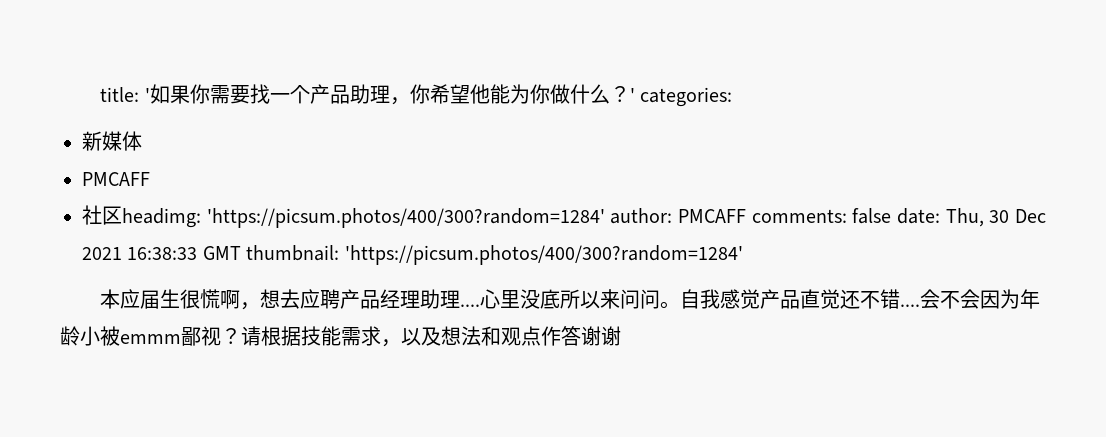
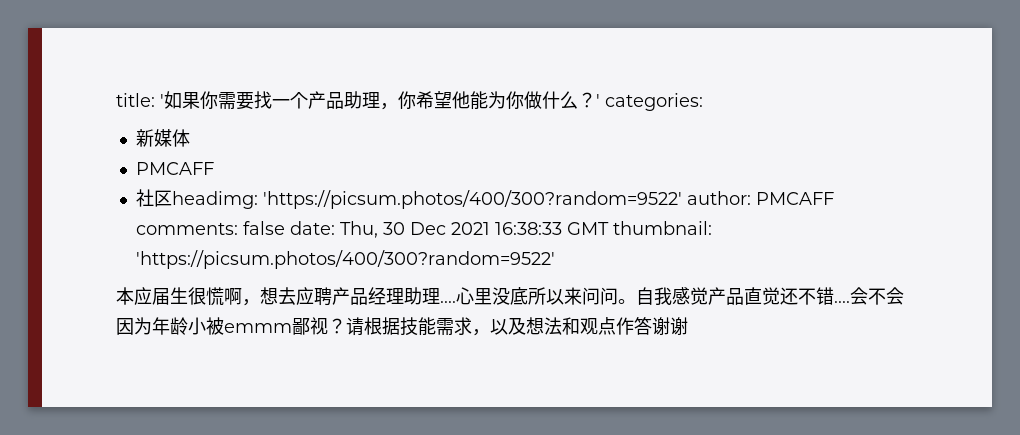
- 社区headimg: 'https://picsum.photos/400/300?random=1284' author: PMCAFF comments: false date: Thu, 30 Dec 2021 16:38:33 GMT thumbnail: 'https://picsum.photos/400/300?random=1284'
+ 社区headimg: 'https://picsum.photos/400/300?random=9522' author: PMCAFF comments: false date: Thu, 30 Dec 2021 16:38:33 GMT thumbnail: 'https://picsum.photos/400/300?random=9522'

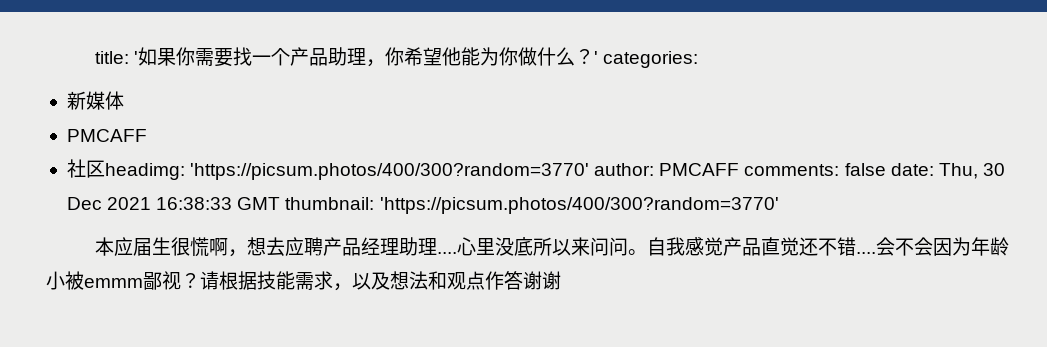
- 社区headimg: 'https://picsum.photos/400/300?random=9522' author: PMCAFF comments: false date: Thu, 30 Dec 2021 16:38:33 GMT thumbnail: 'https://picsum.photos/400/300?random=9522'
+ 社区headimg: 'https://picsum.photos/400/300?random=3770' author: PMCAFF comments: false date: Thu, 30 Dec 2021 16:38:33 GMT thumbnail: 'https://picsum.photos/400/300?random=3770'

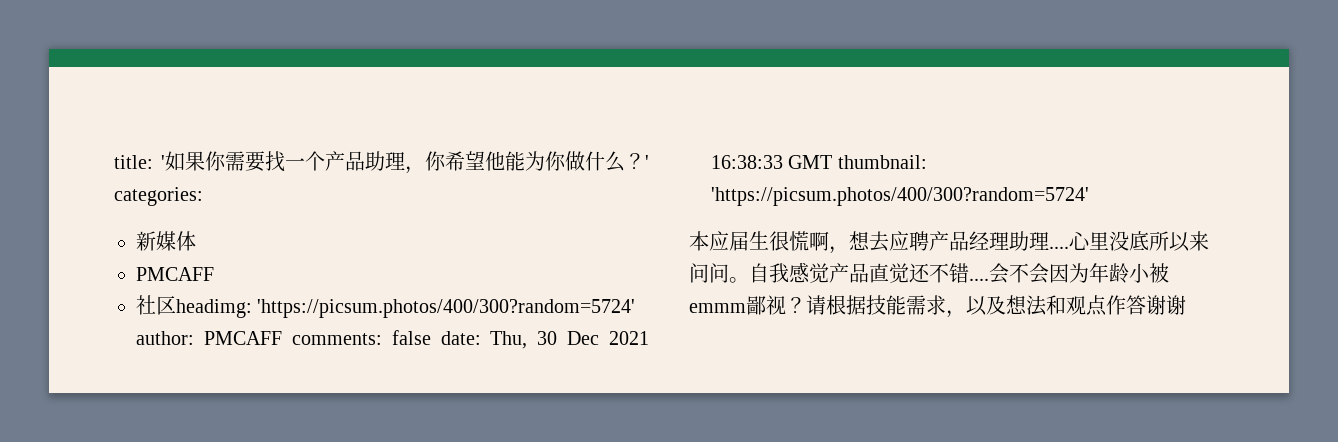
- 社区headimg: 'https://picsum.photos/400/300?random=3770' author: PMCAFF comments: false date: Thu, 30 Dec 2021 16:38:33 GMT thumbnail: 'https://picsum.photos/400/300?random=3770'
+ 社区headimg: 'https://picsum.photos/400/300?random=5724' author: PMCAFF comments: false date: Thu, 30 Dec 2021 16:38:33 GMT thumbnail: 'https://picsum.photos/400/300?random=5724'

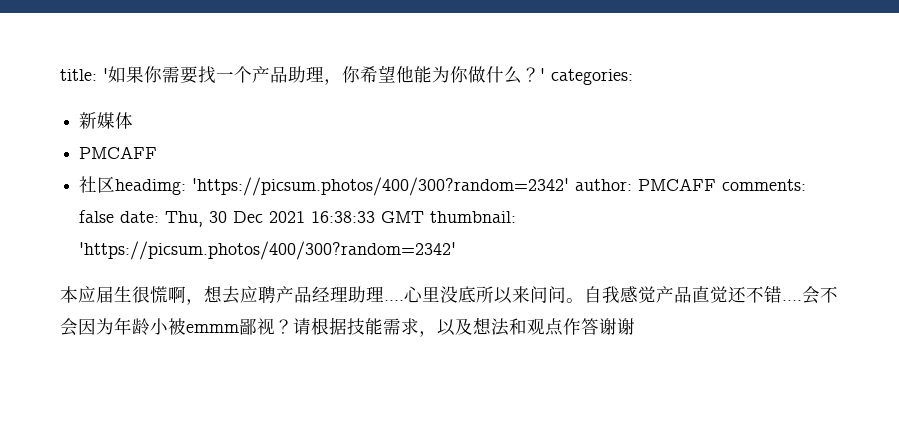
- 社区headimg: 'https://picsum.photos/400/300?random=5724' author: PMCAFF comments: false date: Thu, 30 Dec 2021 16:38:33 GMT thumbnail: 'https://picsum.photos/400/300?random=5724'
+ 社区headimg: 'https://picsum.photos/400/300?random=2342' author: PMCAFF comments: false date: Thu, 30 Dec 2021 16:38:33 GMT thumbnail: 'https://picsum.photos/400/300?random=2342'

